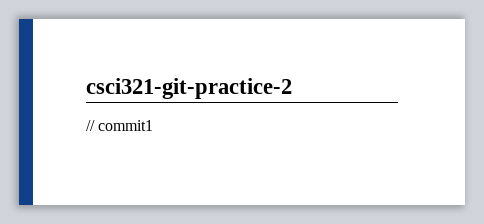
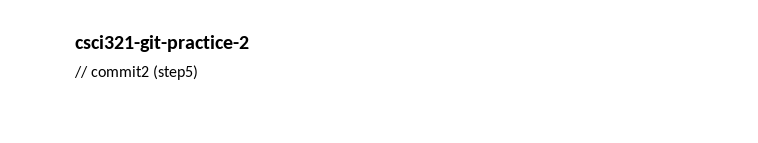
- // commit1
+ // commit2 (step5)

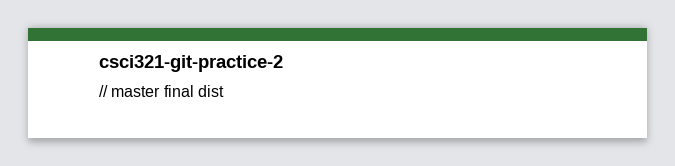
- // commit2 (step5)
+ // master final dist

